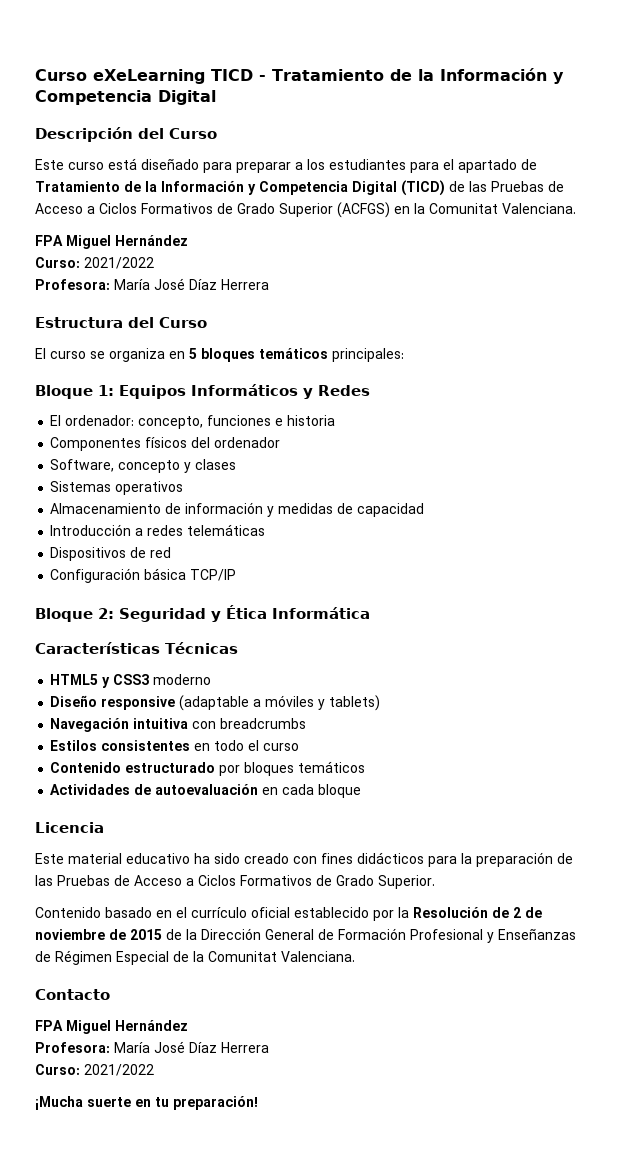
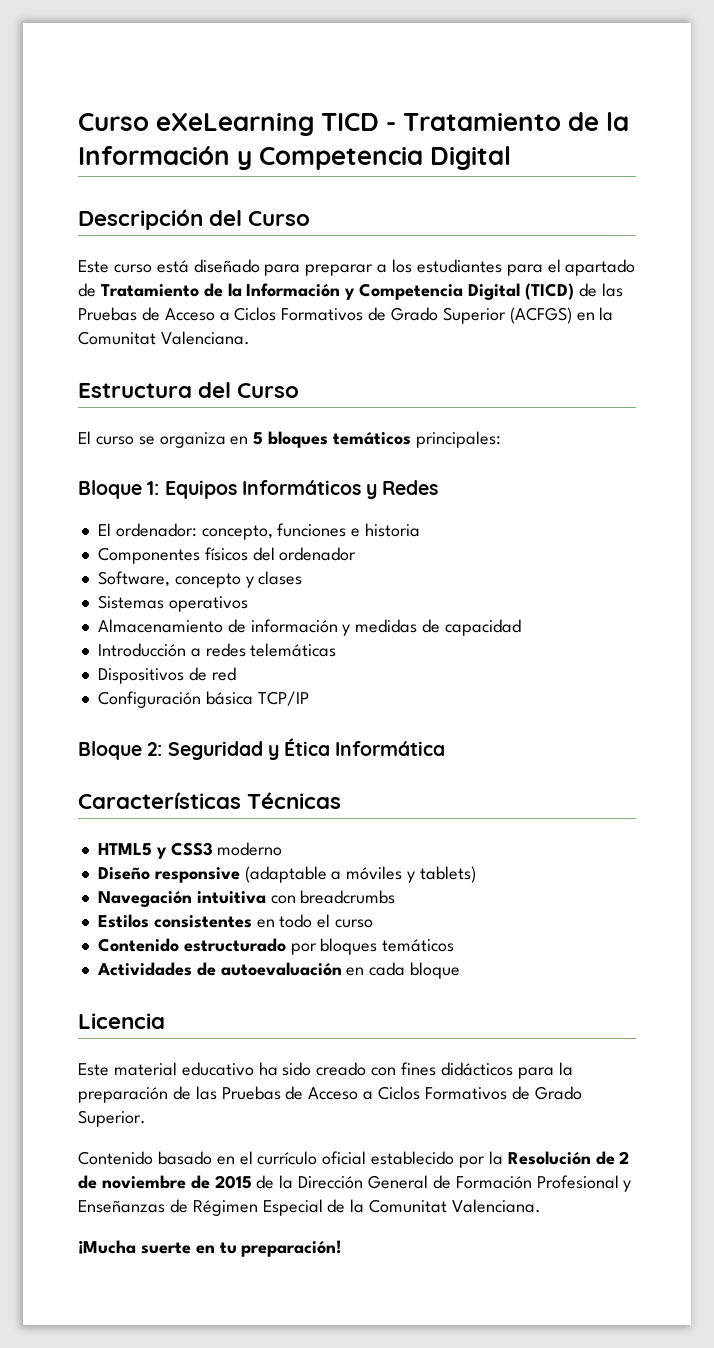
  Este curso está diseñado para preparar a los estudiantes para el apartado de Tratamiento de la Información y Competencia Digital (TICD) de las Pruebas de Acceso a Ciclos Formativos de Grado Superior (ACFGS) en la Comunitat Valenciana.
- FPA Miguel Hernández
- Curso: 2021/2022
- Profesora: María José Díaz Herrera
- Contacto
- FPA Miguel Hernández
- Profesora: María José Díaz Herrera
- Curso: 2021/2022

